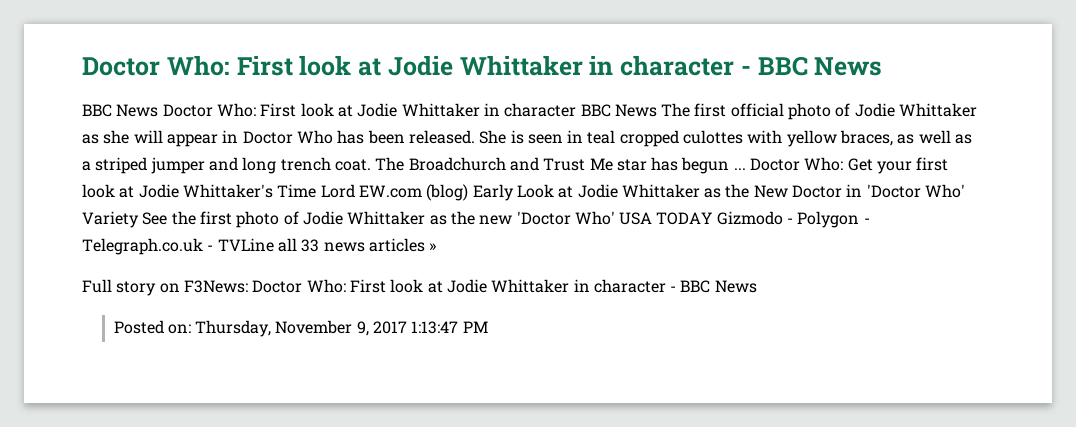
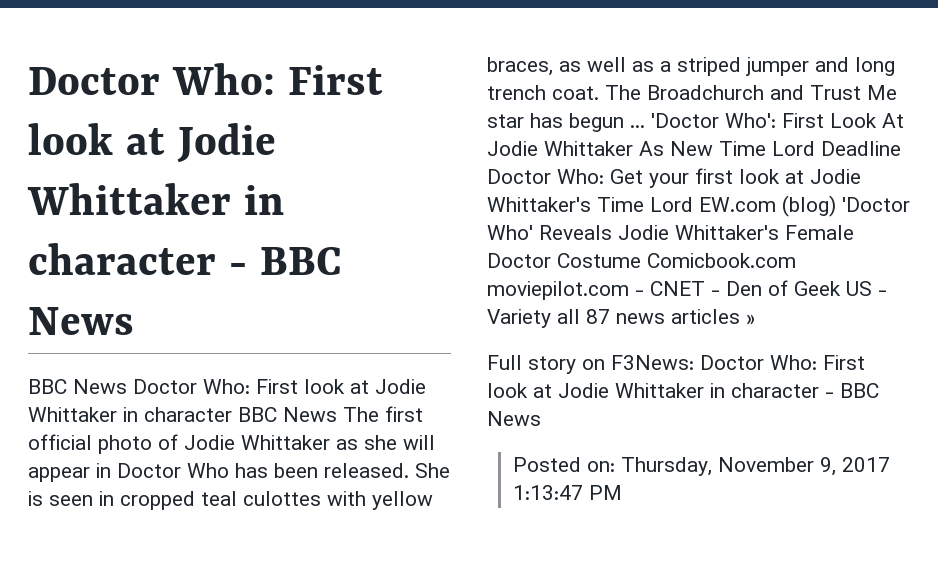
- She is seen in teal cropped culottes with yellow braces, as well as a striped jumper and long trench coat.
+ She is seen in cropped teal culottes with yellow braces, as well as a striped jumper and long trench coat.
- Doctor Who: Get your first look at Jodie Whittaker's Time Lord EW.com (blog) Early Look at Jodie Whittaker as the New Doctor in 'Doctor Who' Variety See the first photo of Jodie Whittaker as the new 'Doctor Who' USA TODAY Gizmodo - Polygon - Telegraph.co.uk - TVLine all 33 news articles »
+ 'Doctor Who': First Look At Jodie Whittaker As New Time Lord Deadline Doctor Who: Get your first look at Jodie Whittaker's Time Lord EW.com (blog) 'Doctor Who' Reveals Jodie Whittaker's Female Doctor Costume Comicbook.com moviepilot.com - CNET - Den of Geek US - Variety all 87 news articles »

